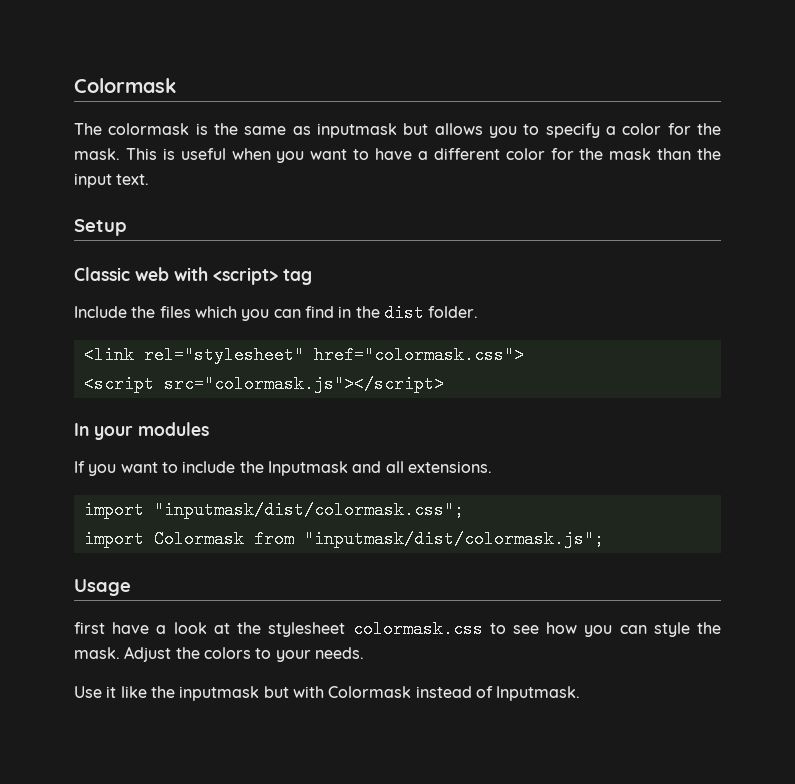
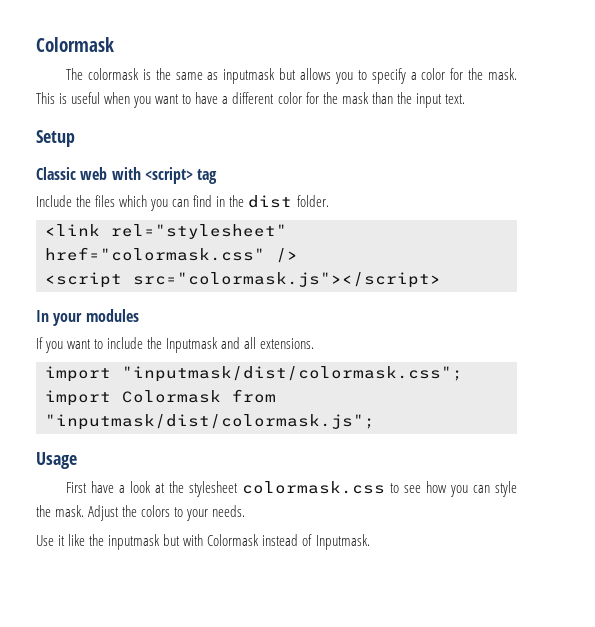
- <link rel="stylesheet" href="colormask.css">
+ <link rel="stylesheet" href="colormask.css" />
- first have a look at the stylesheet colormask.css to see how you can style the mask.
+ First have a look at the stylesheet colormask.css to see how you can style the mask.

